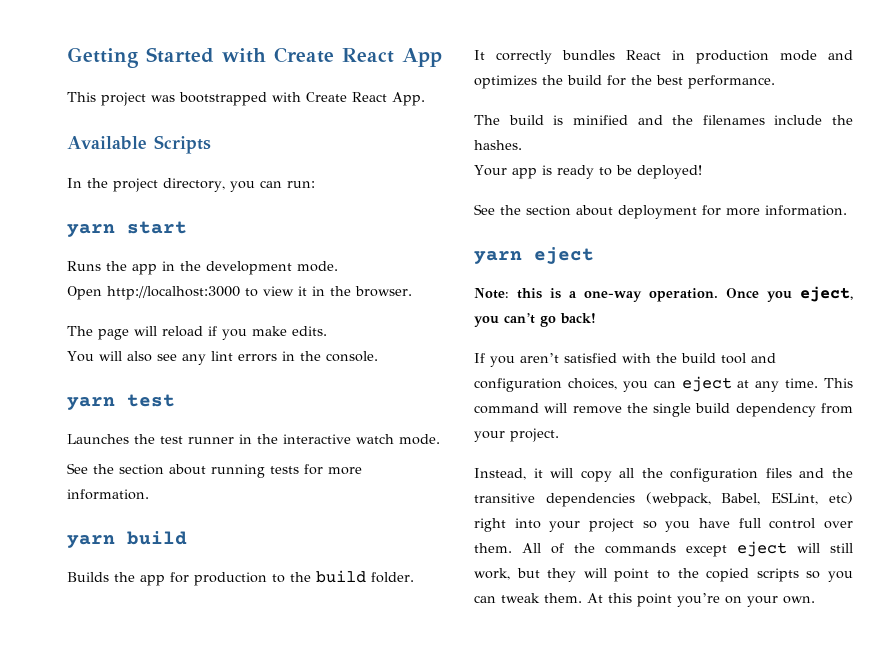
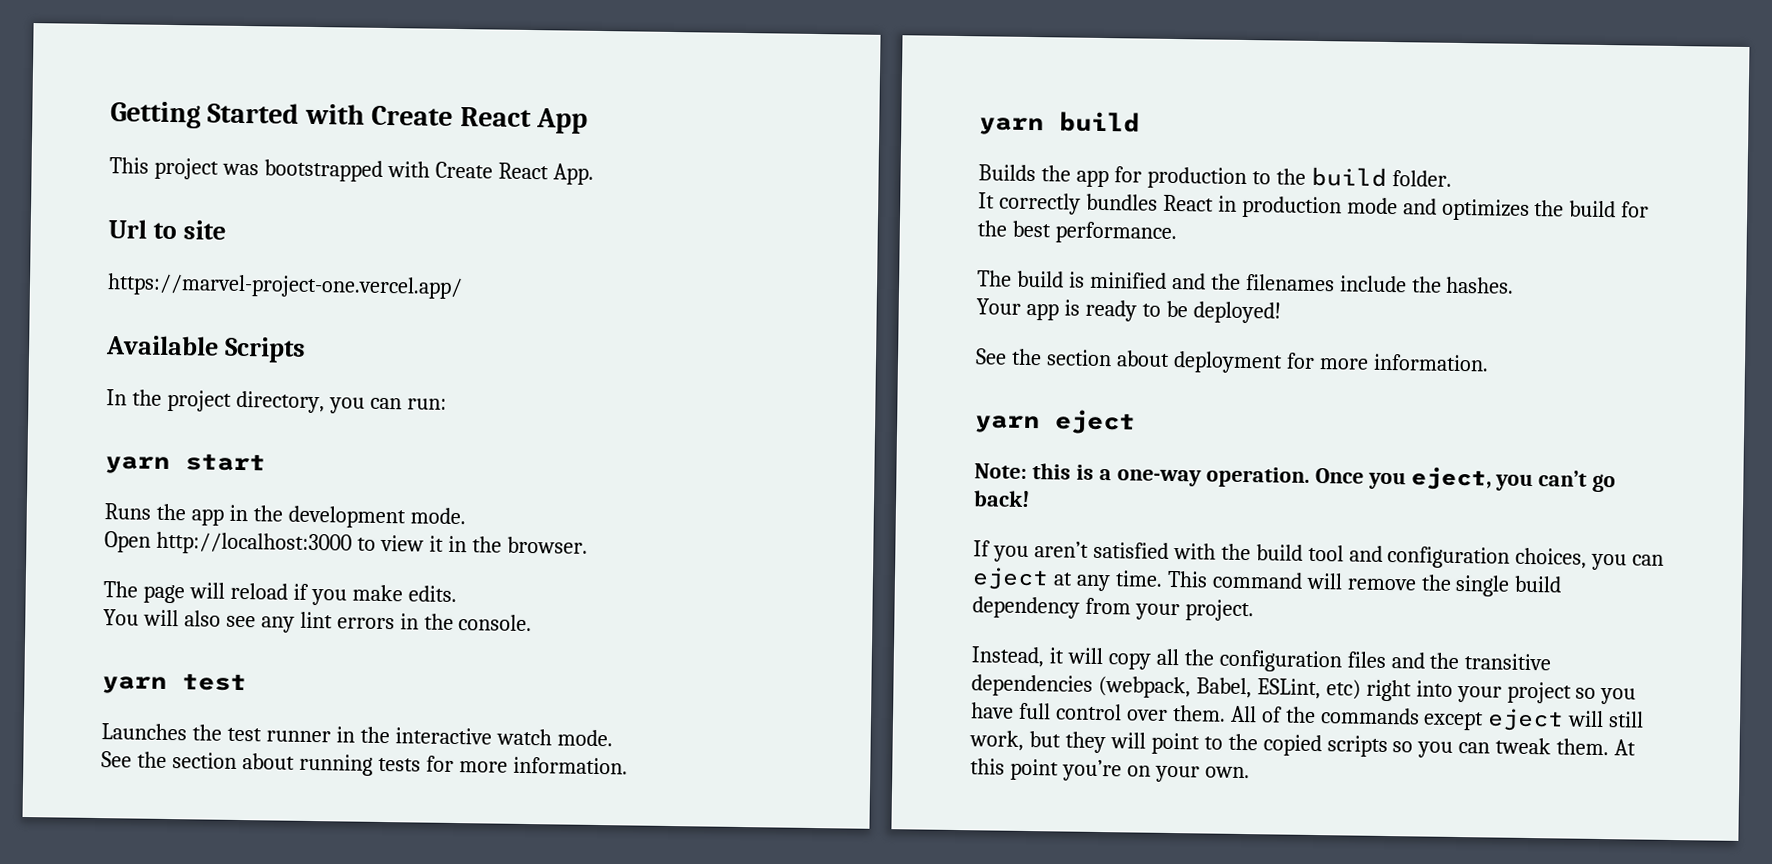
+ Url to site
+ https://marvel-project-one.vercel.app/

